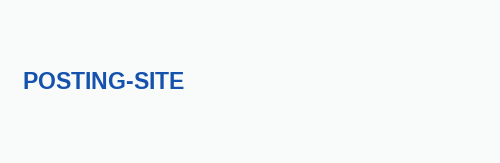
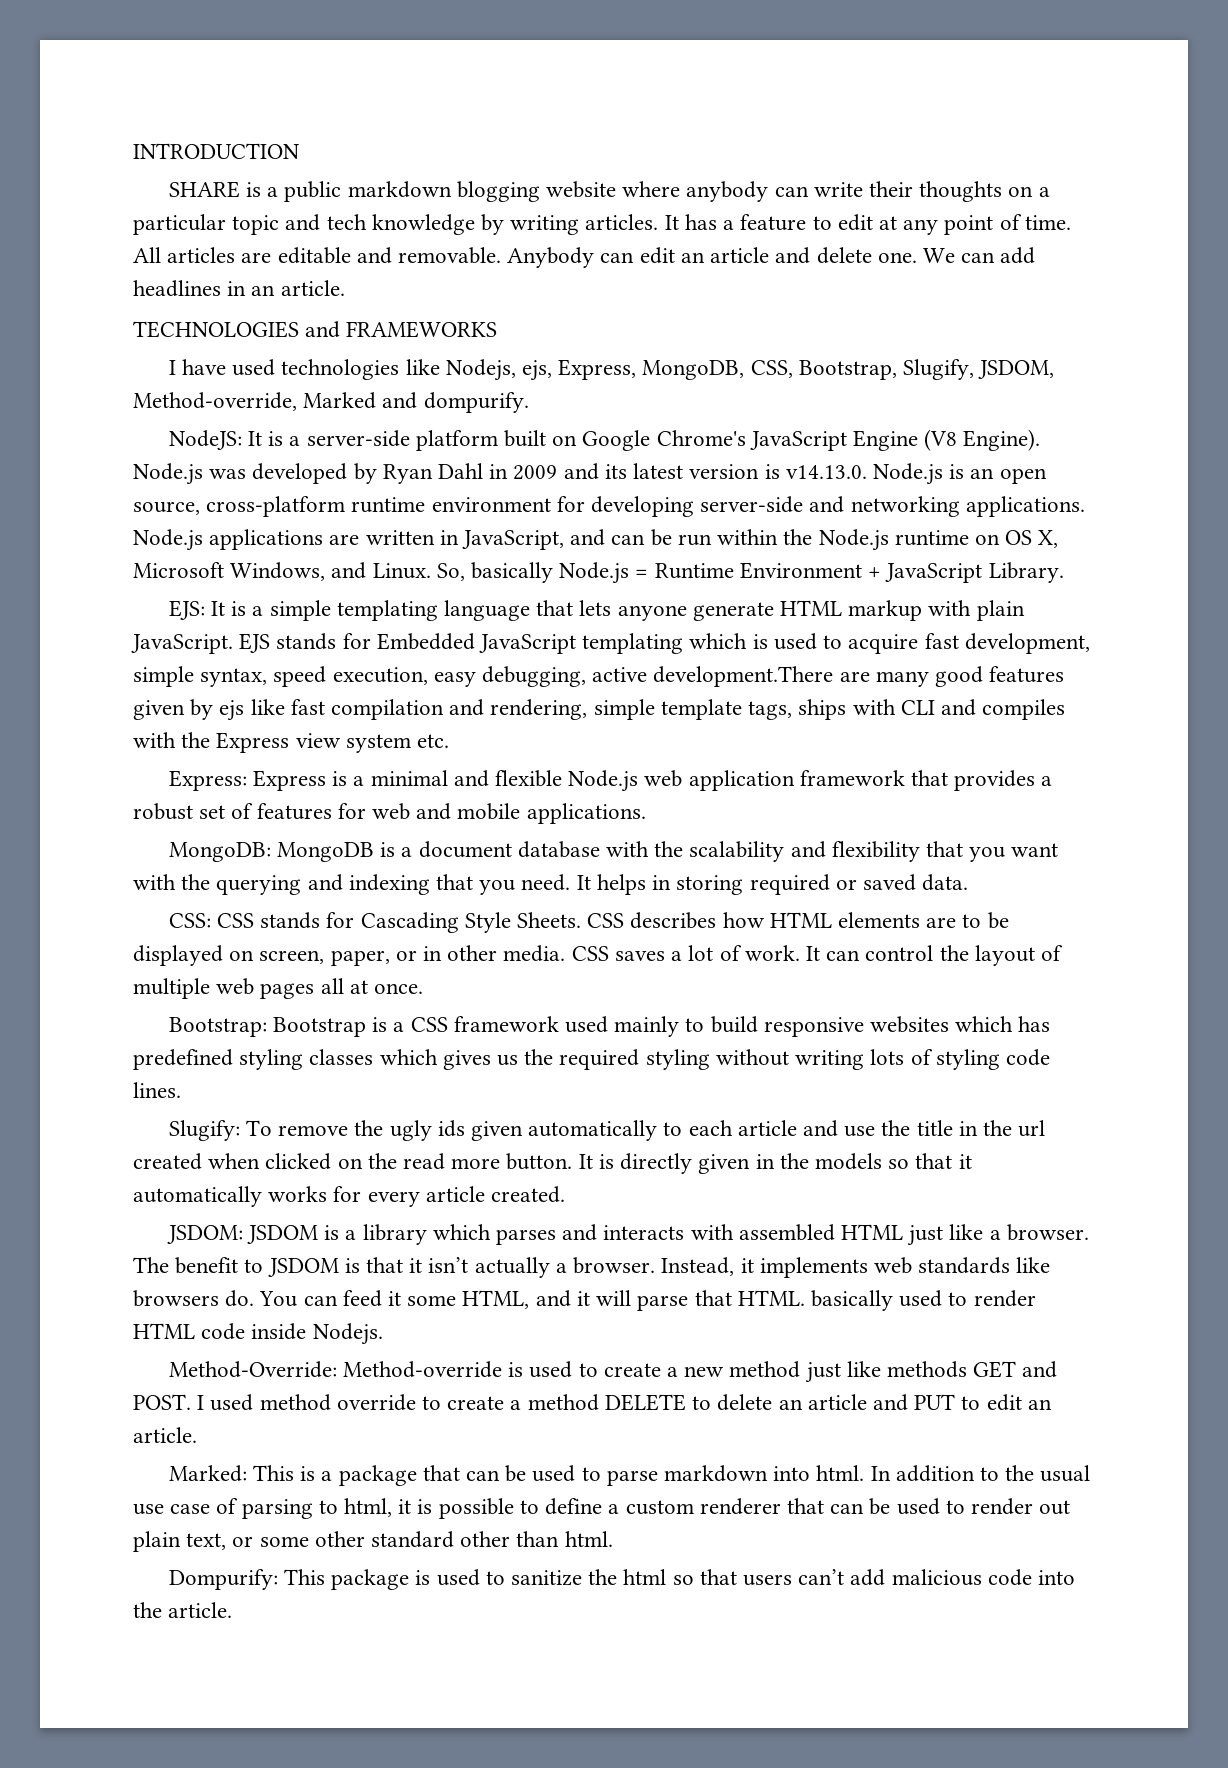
- POSTING-SITE
+ INTRODUCTION
+ SHARE is a public markdown blogging website where anybody can write their thoughts on a particular topic and tech knowledge by writing articles. It has a feature to edit at any point of time. All articles are editable and removable. Anybody can edit an article and delete one. We can add headlines in an article.
+ TECHNOLOGIES and FRAMEWORKS
+ I have used technologies like Nodejs, ejs, Express, MongoDB, CSS, Bootstrap, Slugify, JSDOM, Method-override, Marked and dompurify.
+ NodeJS: It is a server-side platform built on Google Chrome's JavaScript Engine (V8 Engine). Node.js was developed by Ryan Dahl in 2009 and its latest version is v14.13.0. Node.js is an open source, cross-platform runtime environment for developing server-side and networking applications. Node.js applications are written in JavaScript, and can be run within the Node.js runtime on OS X, Microsoft Windows, and Linux. So, basically Node.js = Runtime Environment + JavaScript Library.
+ EJS: It is a simple templating language that lets anyone generate HTML markup with plain JavaScript. EJS stands for Embedded JavaScript templating which is used to acquire fast development, simple syntax, speed execution, easy debugging, active development.There are many good features given by ejs like fast compilation and rendering, simple template tags, ships with CLI and compiles with the Express view system etc.
+ Express: Express is a minimal and flexible Node.js web application framework that provides a robust set of features for web and mobile applications.
+ MongoDB: MongoDB is a document database with the scalability and flexibility that you want with the querying and indexing that you need. It helps in storing required or saved data.
+ CSS: CSS stands for Cascading Style Sheets. CSS describes how HTML elements are to be displayed on screen, paper, or in other media. CSS saves a lot of work. It can control the layout of multiple web pages all at once.
+ Bootstrap: Bootstrap is a CSS framework used mainly to build responsive websites which has predefined styling classes which gives us the required styling without writing lots of styling code lines.
+ Slugify: To remove the ugly ids given automatically to each article and use the title in the url created when clicked on the read more button. It is directly given in the models so that it automatically works for every article created.
+ JSDOM: JSDOM is a library which parses and interacts with assembled HTML just like a browser. The benefit to JSDOM is that it isn’t actually a browser. Instead, it implements web standards like browsers do. You can feed it some HTML, and it will parse that HTML. basically used to render HTML code inside Nodejs.
+ Method-Override: Method-override is used to create a new method just like methods GET and POST. I used method override to create a method DELETE to delete an article and PUT to edit an article.
+ Marked: This is a package that can be used to parse markdown into html. In addition to the usual use case of parsing to html, it is possible to define a custom renderer that can be used to render out plain text, or some other standard other than html.
+ Dompurify: This package is used to sanitize the html so that users can’t add malicious code into the article.

